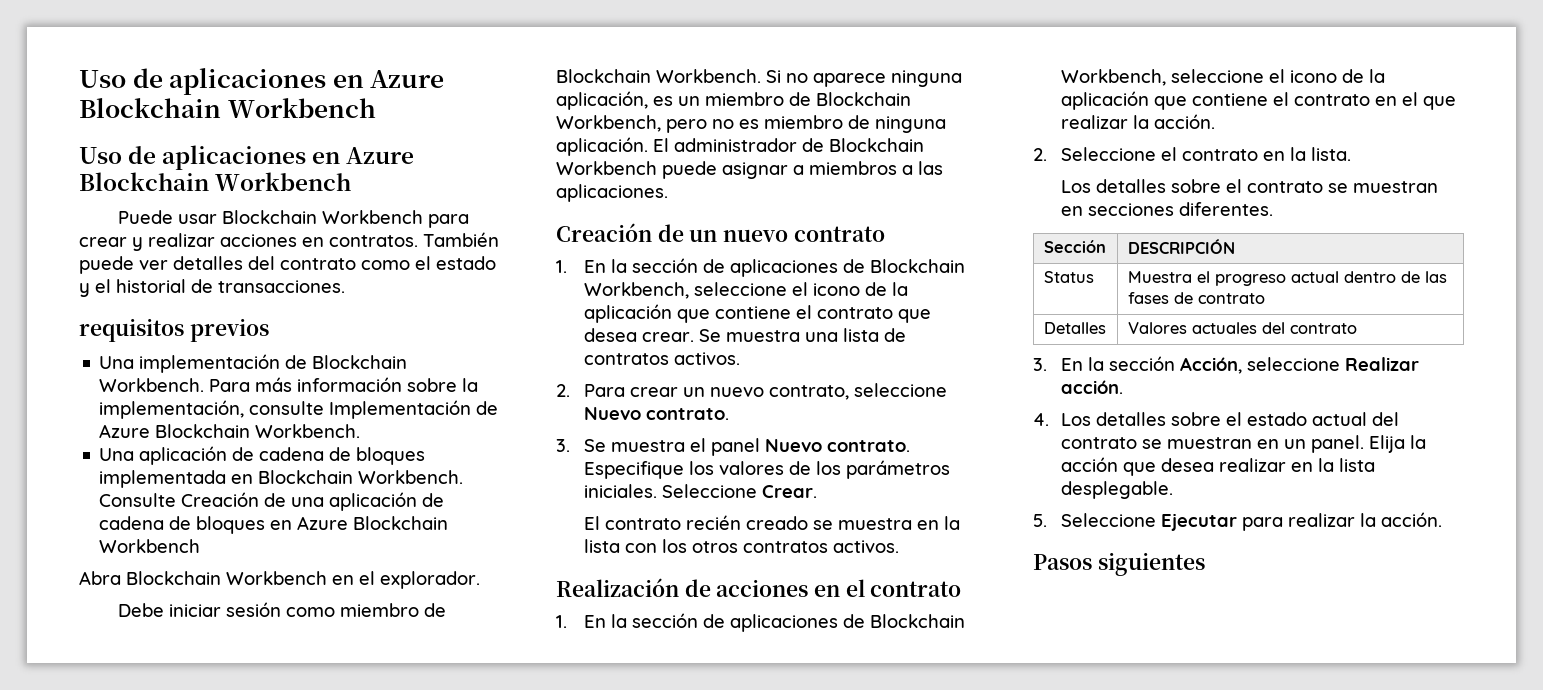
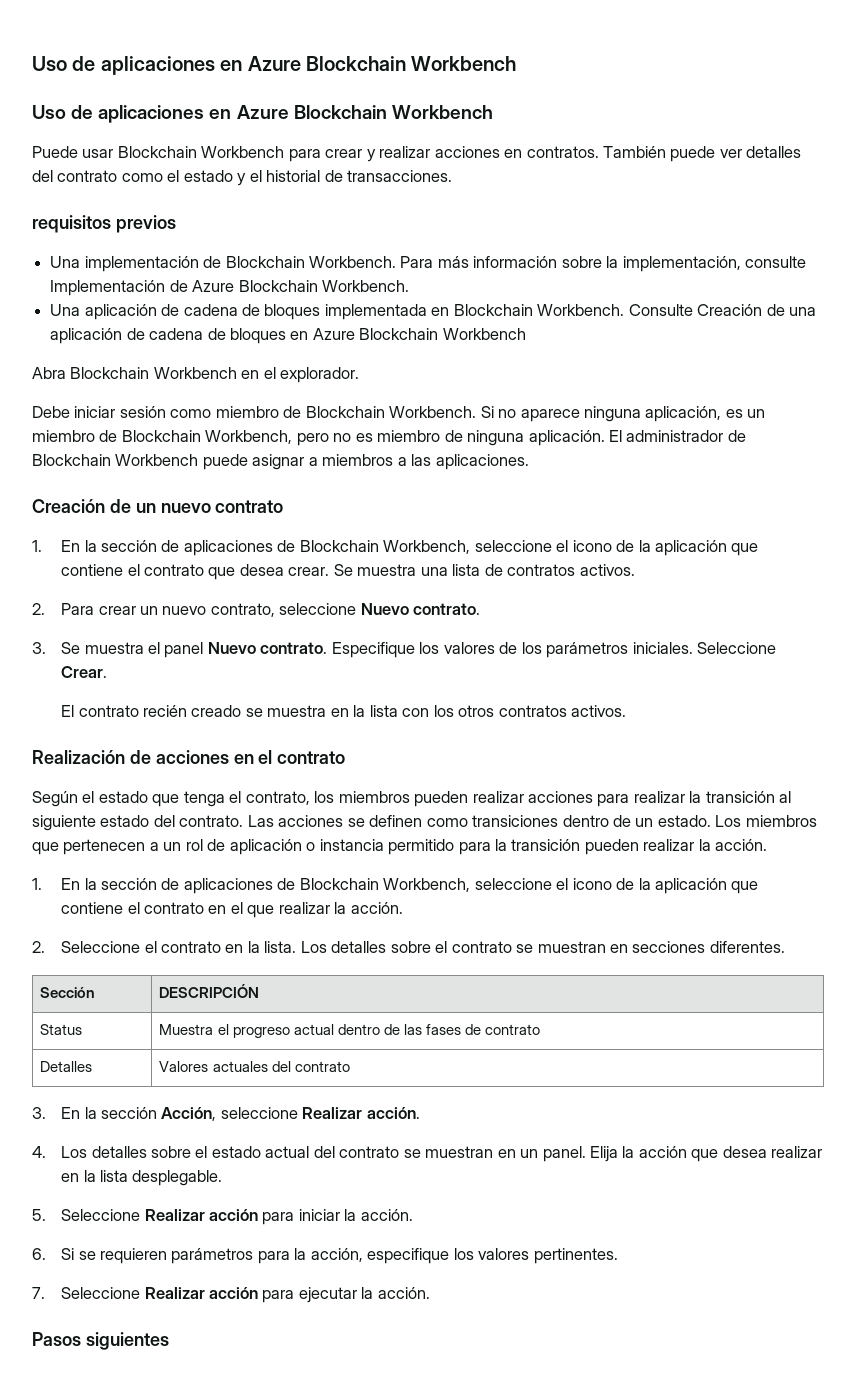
+ Según el estado que tenga el contrato, los miembros pueden realizar acciones para realizar la transición al siguiente estado del contrato. Las acciones se definen como transiciones dentro de un estado. Los miembros que pertenecen a un rol de aplicación o instancia permitido para la transición pueden realizar la acción.
- 2. Seleccione el contrato en la lista.
- Los detalles sobre el contrato se muestran en secciones diferentes.
+ 2. Seleccione el contrato en la lista. Los detalles sobre el contrato se muestran en secciones diferentes.
- 5. Seleccione Ejecutar para realizar la acción.
+ 5. Seleccione Realizar acción para iniciar la acción.
+ 6. Si se requieren parámetros para la acción, especifique los valores pertinentes.
+ 7. Seleccione Realizar acción para ejecutar la acción.

